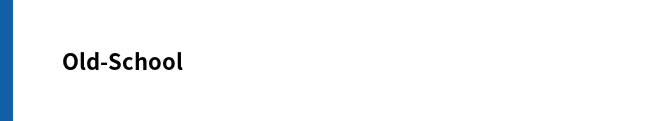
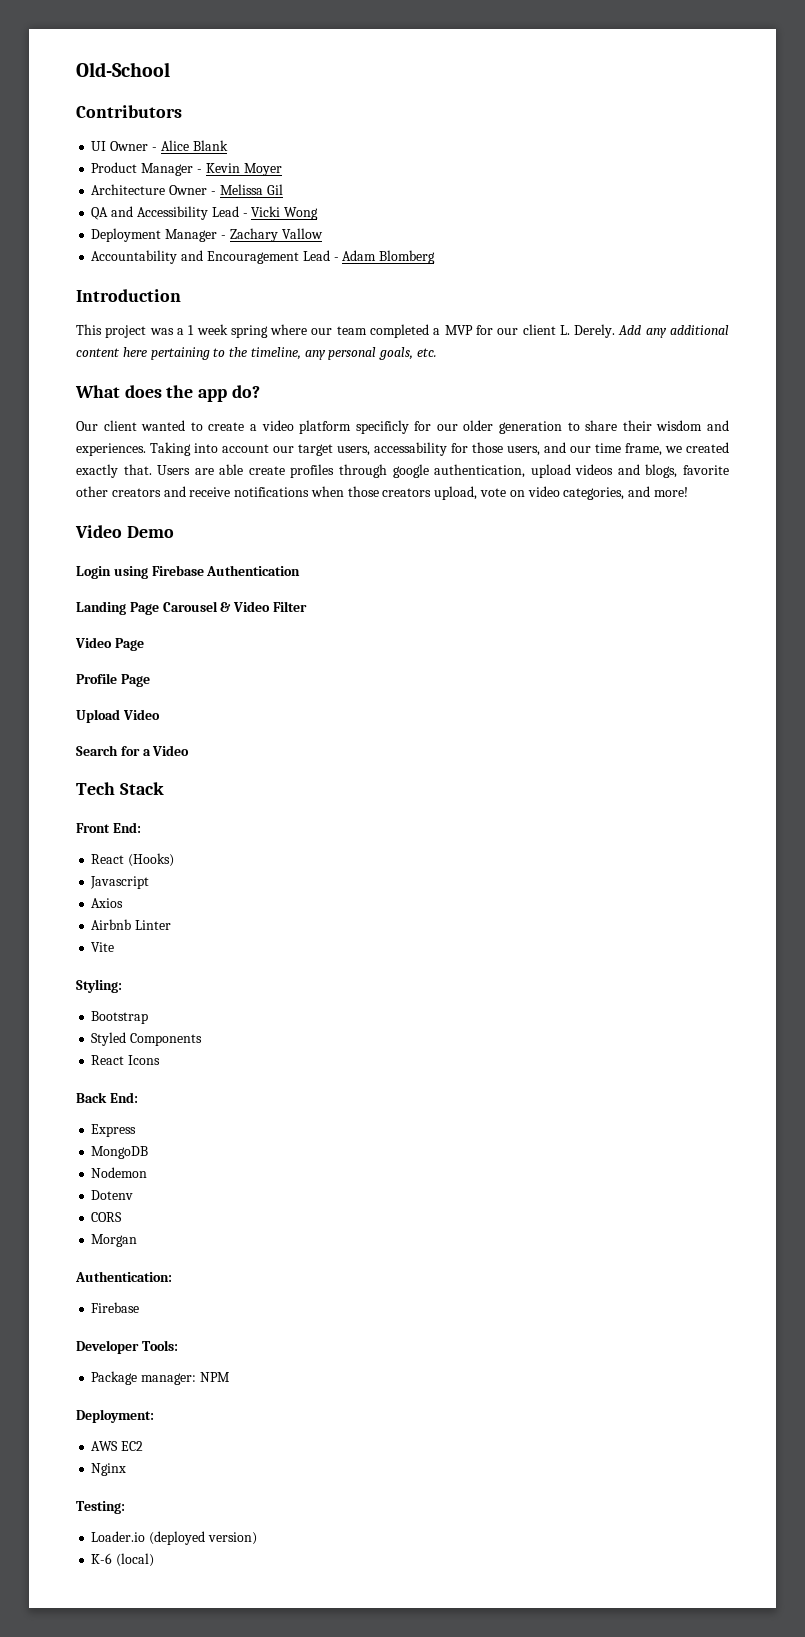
+ Contributors
+ UI Owner - Alice Blank
+ Product Manager - Kevin Moyer
+ Architecture Owner - Melissa Gil
+ QA and Accessibility Lead - Vicki Wong
+ Deployment Manager - Zachary Vallow
+ Accountability and Encouragement Lead - Adam Blomberg
+ Introduction
+ This project was a 1 week spring where our team completed a MVP for our client L. Derely. Add any additional content here pertaining to the timeline, any personal goals, etc.
+ What does the app do?
+ Our client wanted to create a video platform specificly for our older generation to share their wisdom and experiences. Taking into account our target users, accessability for those users, and our time frame, we created exactly that. Users are able create profiles through google authentication, upload videos and blogs, favorite other creators and receive notifications when those creators upload, vote on video categories, and more!
+ Video Demo
+ Login using Firebase Authentication
+ Landing Page Carousel & Video Filter
+ Video Page
+ Profile Page
+ Upload Video
+ Search for a Video
+ Tech Stack
+ Front End:
+ React (Hooks)
+ Javascript
+ Axios
+ Airbnb Linter
+ Vite
+ Styling:
+ Bootstrap
+ Styled Components
+ React Icons
+ Back End:
+ Express
+ MongoDB
+ Nodemon
+ Dotenv
+ CORS
+ Morgan
+ Authentication:
+ Firebase
+ Developer Tools:
+ Package manager: NPM
+ Deployment:
+ AWS EC2
+ Nginx
+ Testing:
+ Loader.io (deployed version)
+ K-6 (local)

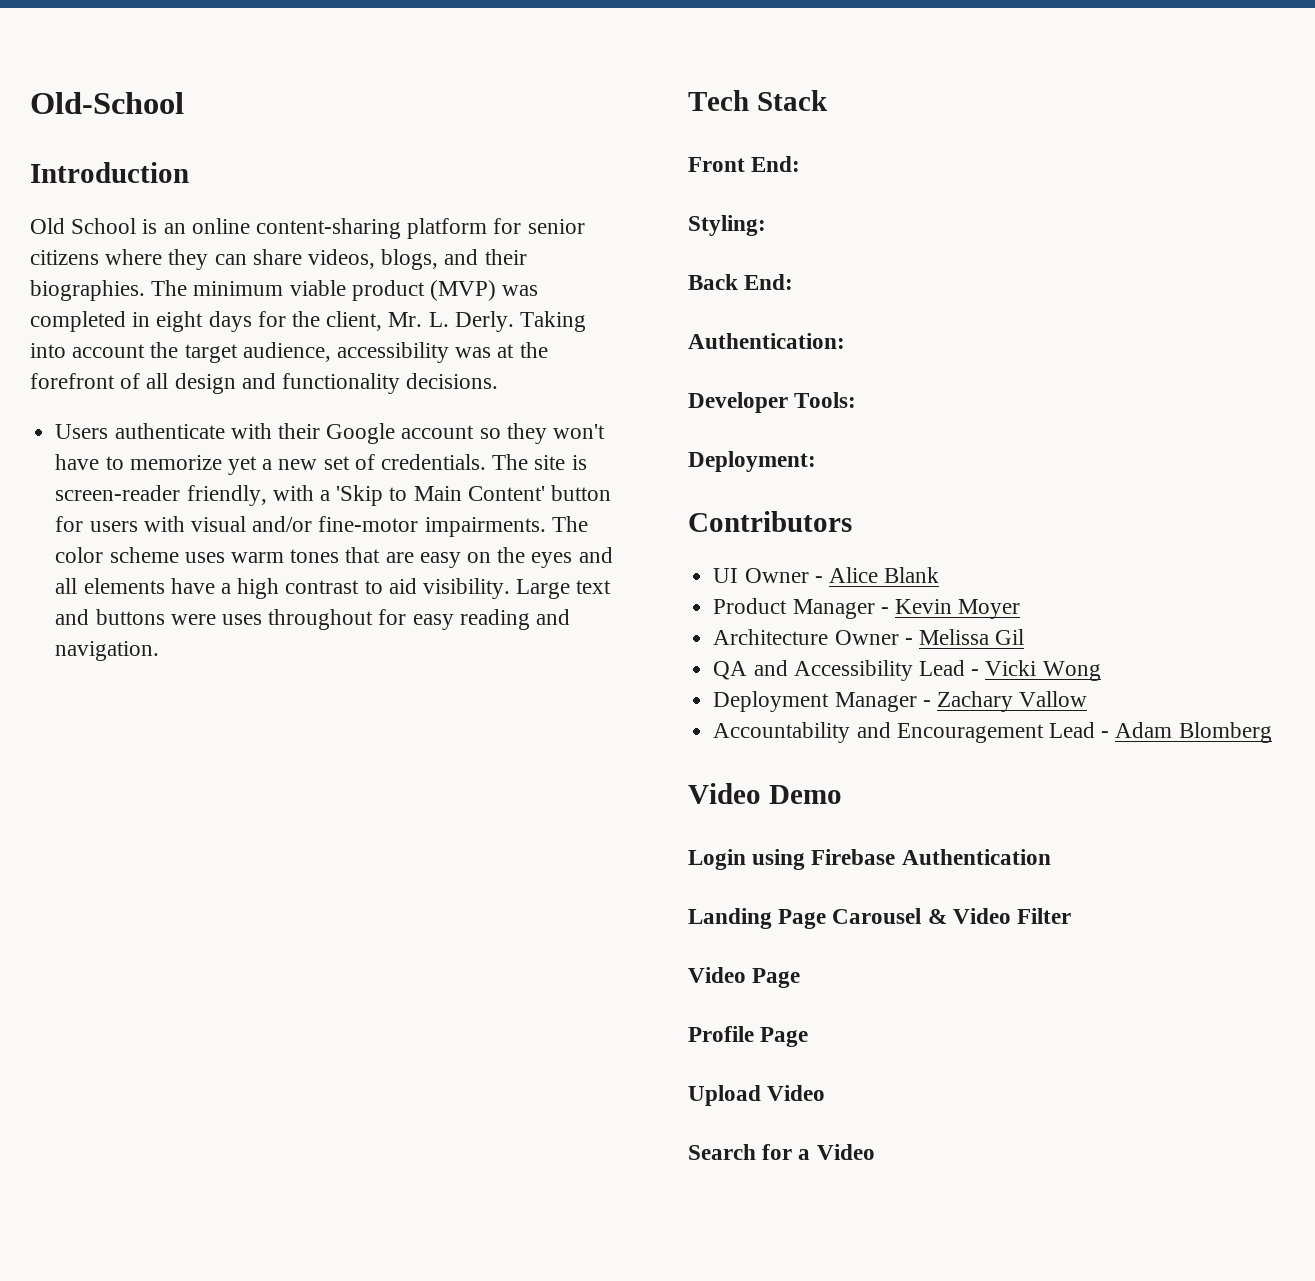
+ Introduction
+ Old School is an online content-sharing platform for senior citizens where they can share videos, blogs, and their biographies. The minimum viable product (MVP) was completed in eight days for the client, Mr. L. Derly. Taking into account the target audience, accessibility was at the forefront of all design and functionality decisions.
+ Users authenticate with their Google account so they won't have to memorize yet a new set of credentials. The site is screen-reader friendly, with a 'Skip to Main Content' button for users with visual and/or fine-motor impairments. The color scheme uses warm tones that are easy on the eyes and all elements have a high contrast to aid visibility. Large text and buttons were uses throughout for easy reading and navigation.
+ Tech Stack
+ Front End:
+ Styling:
+ Back End:
+ Authentication:
+ Developer Tools:
+ Deployment:
- Introduction
- This project was a 1 week spring where our team completed a MVP for our client L. Derely. Add any additional content here pertaining to the timeline, any personal goals, etc.
- What does the app do?
- Our client wanted to create a video platform specificly for our older generation to share their wisdom and experiences. Taking into account our target users, accessability for those users, and our time frame, we created exactly that. Users are able create profiles through google authentication, upload videos and blogs, favorite other creators and receive notifications when those creators upload, vote on video categories, and more!
- Tech Stack
- Front End:
- React (Hooks)
- Javascript
- Axios
- Airbnb Linter
- Vite
- Styling:
- Bootstrap
- Styled Components
- React Icons
- Back End:
- Express
- MongoDB
- Nodemon
- Dotenv
- CORS
- Morgan
- Authentication:
- Firebase
- Developer Tools:
- Package manager: NPM
- Deployment:
- AWS EC2
- Nginx
- Testing:
- Loader.io (deployed version)
- K-6 (local)

